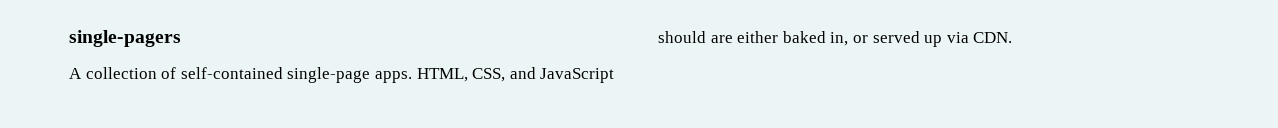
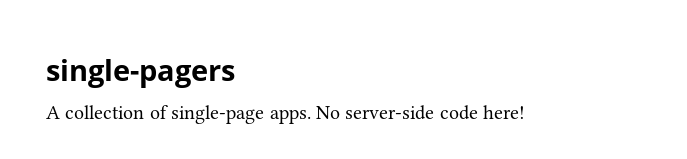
- A collection of self-contained single-page apps.
+ A collection of single-page apps.
- HTML, CSS, and JavaScript should are either baked in, or served up via CDN.
+ No server-side code here!

